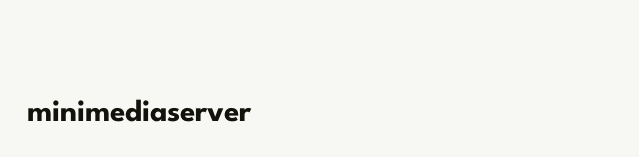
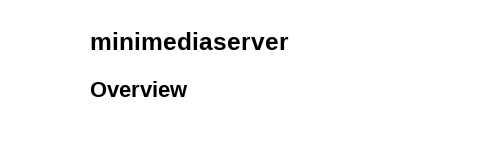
+ Overview

